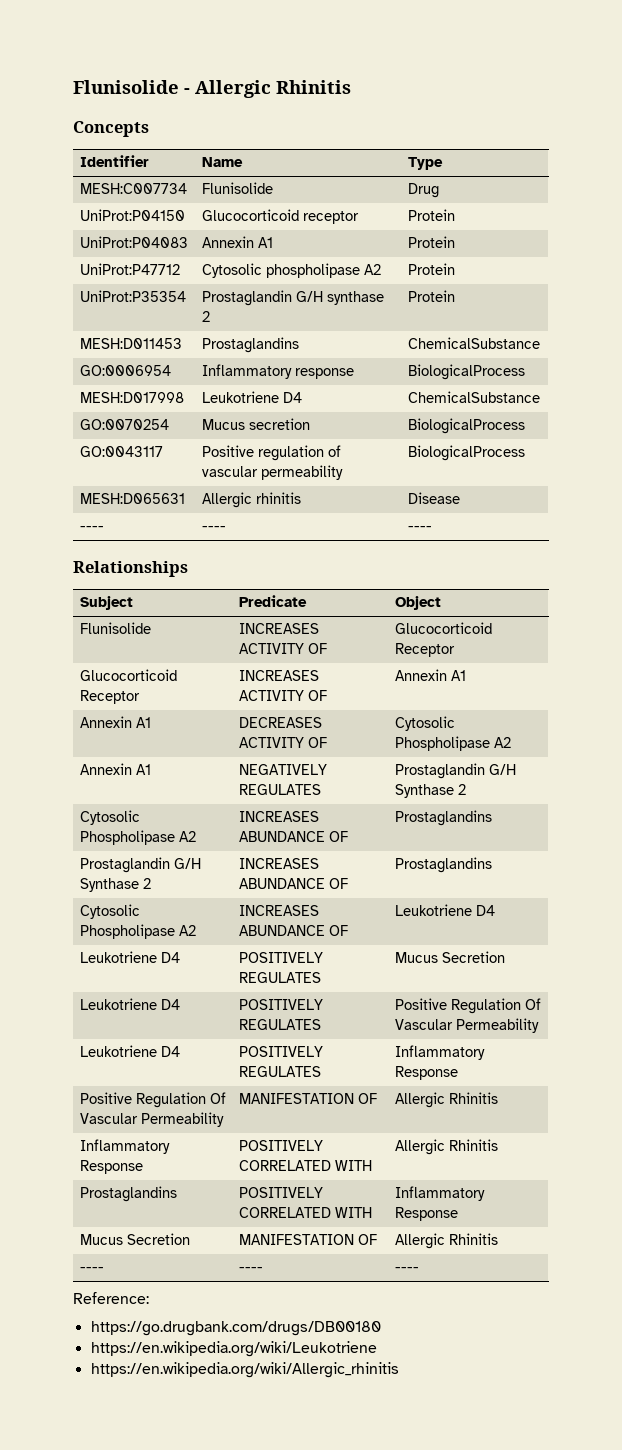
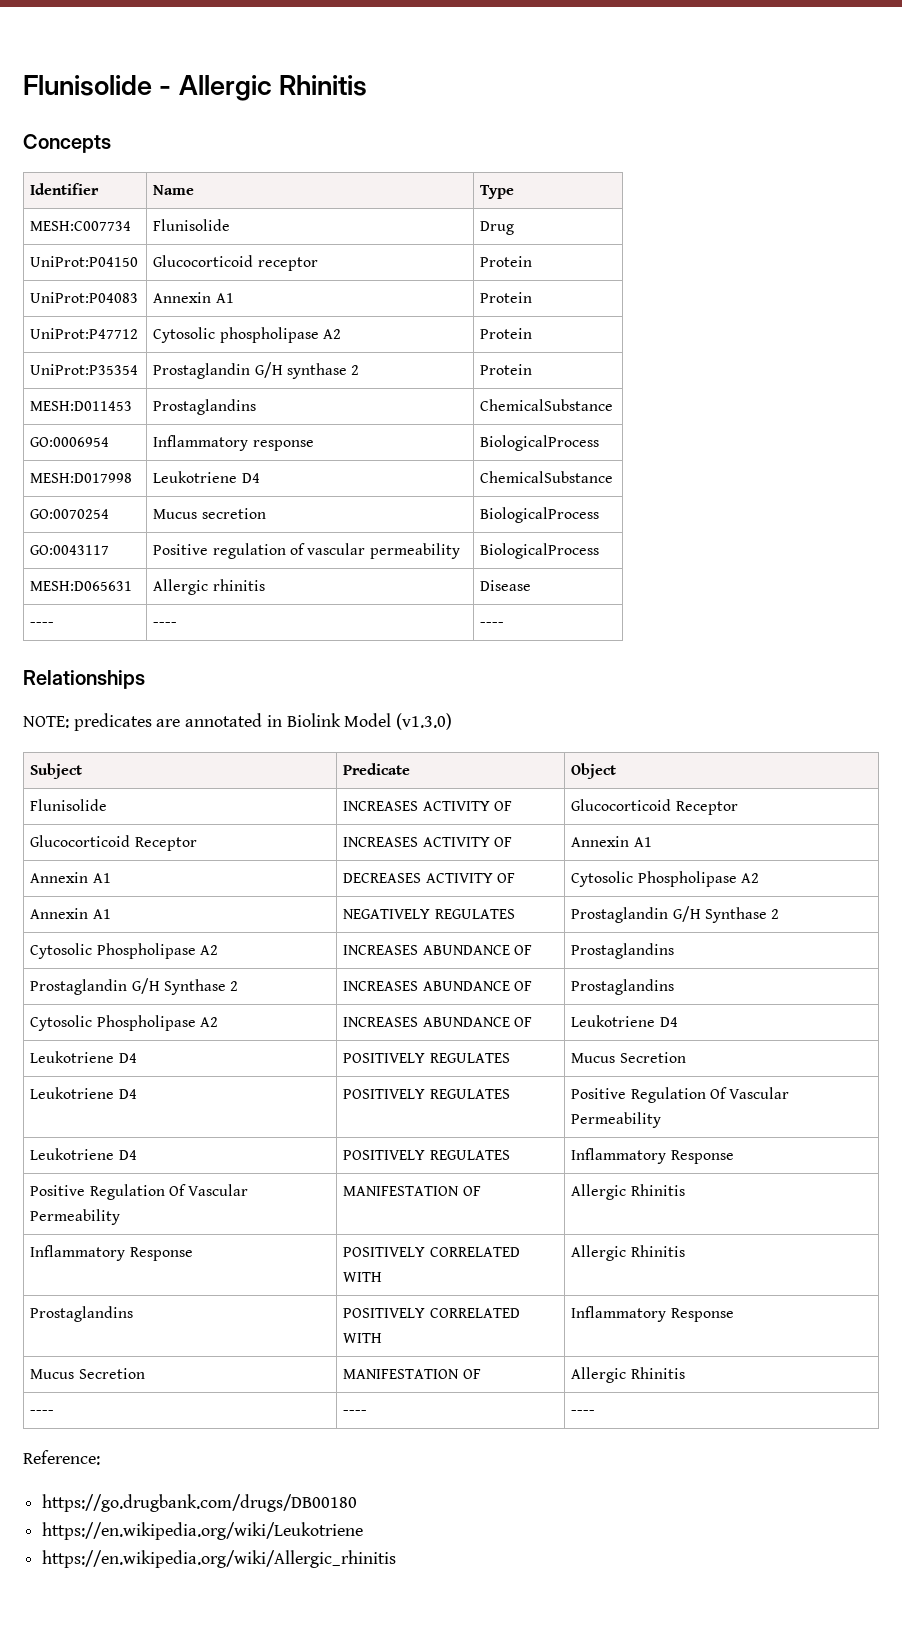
+ NOTE: predicates are annotated in Biolink Model (v1.3.0)

